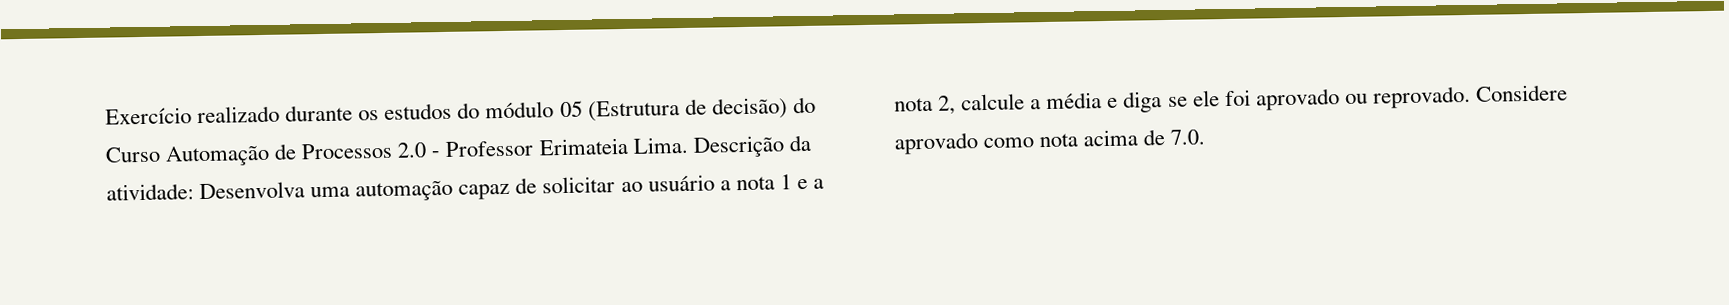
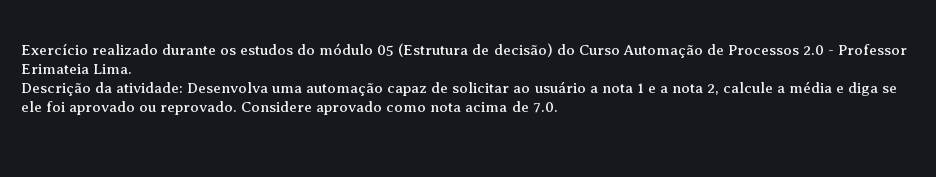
- Exercício realizado durante os estudos do módulo 05 (Estrutura de decisão) do Curso Automação de Processos 2.0 - Professor Erimateia Lima. Descrição da atividade: Desenvolva uma automação capaz de solicitar ao usuário a nota 1 e a nota 2, calcule a média e diga se ele foi aprovado ou reprovado.
+ Exercício realizado durante os estudos do módulo 05 (Estrutura de decisão) do Curso Automação de Processos 2.0 - Professor Erimateia Lima.
+ Descrição da atividade: Desenvolva uma automação capaz de solicitar ao usuário a nota 1 e a nota 2, calcule a média e diga se ele foi aprovado ou reprovado.

